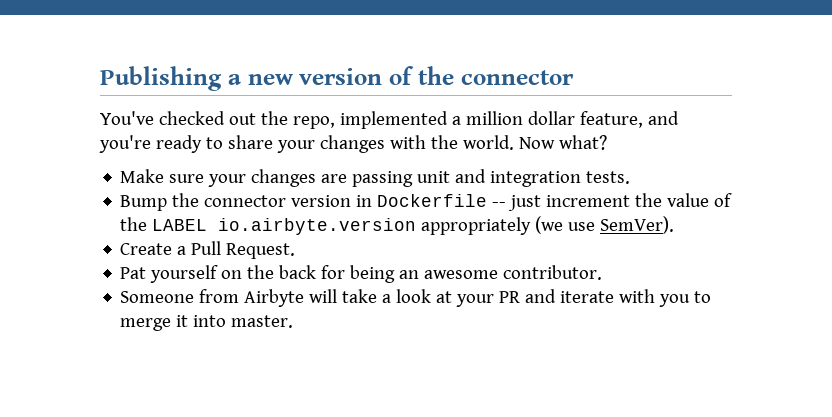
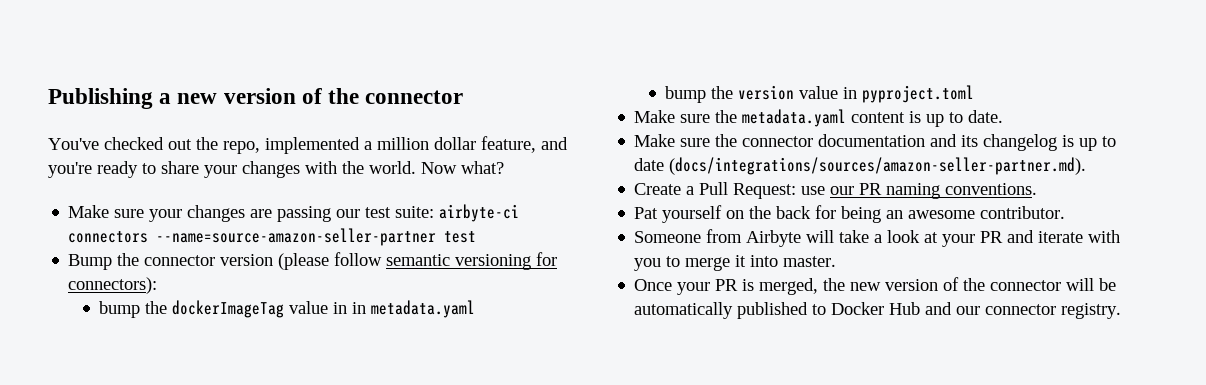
- Make sure your changes are passing unit and integration tests.
- Bump the connector version in Dockerfile -- just increment the value of the LABEL io.airbyte.version appropriately (we use SemVer).
- Create a Pull Request.
+ Make sure your changes are passing our test suite: airbyte-ci connectors --name=source-amazon-seller-partner test
+ Bump the connector version (please follow semantic versioning for connectors):
+ bump the dockerImageTag value in in metadata.yaml
+ bump the version value in pyproject.toml
+ Make sure the metadata.yaml content is up to date.
+ Make sure the connector documentation and its changelog is up to date (docs/integrations/sources/amazon-seller-partner.md).
+ Create a Pull Request: use our PR naming conventions.
+ Once your PR is merged, the new version of the connector will be automatically published to Docker Hub and our connector registry.

